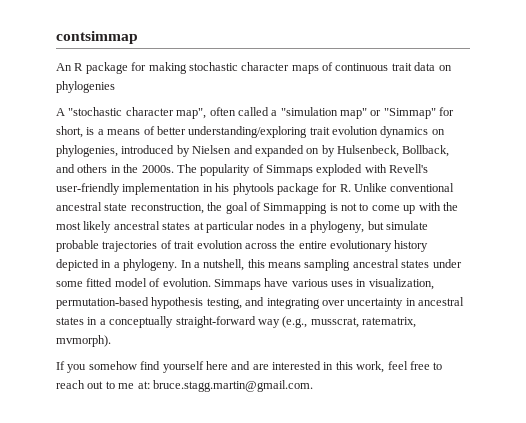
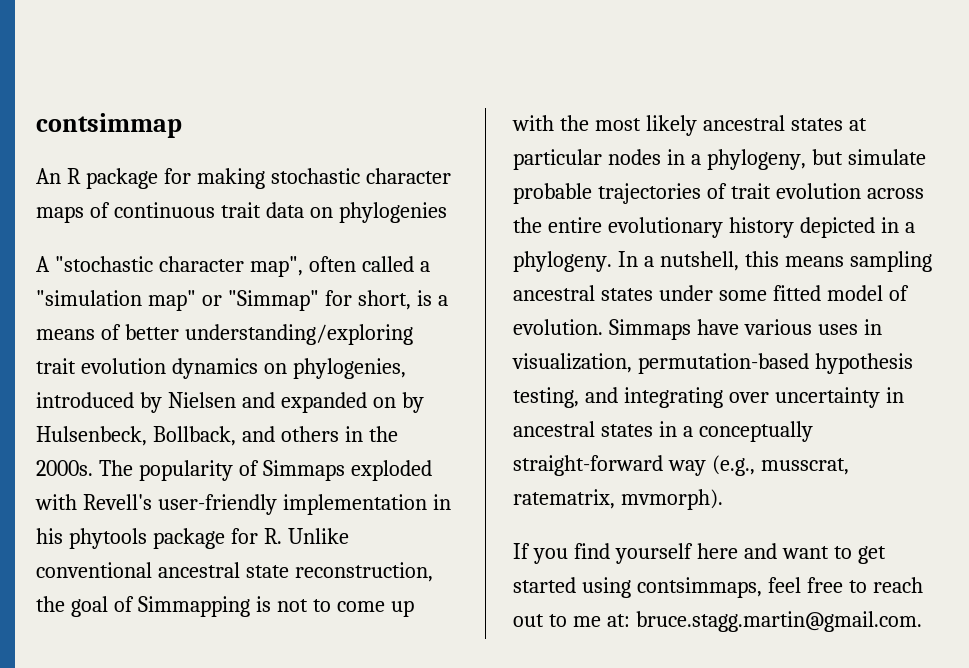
- If you somehow find yourself here and are interested in this work, feel free to reach out to me at: bruce.stagg.martin@gmail.com.
+ If you find yourself here and want to get started using contsimmaps, feel free to reach out to me at: bruce.stagg.martin@gmail.com.

